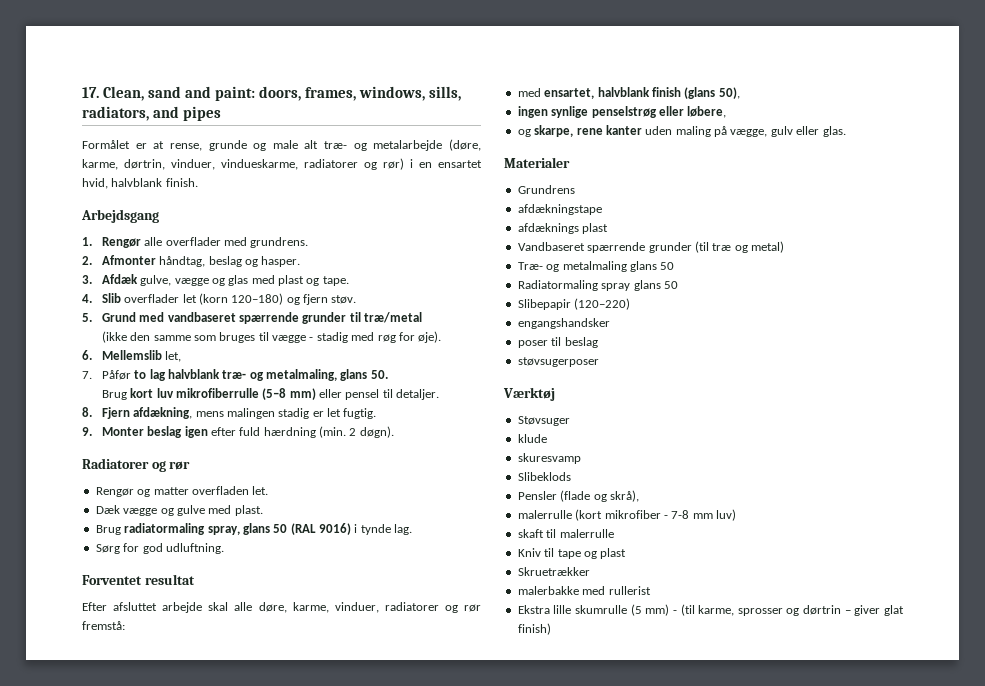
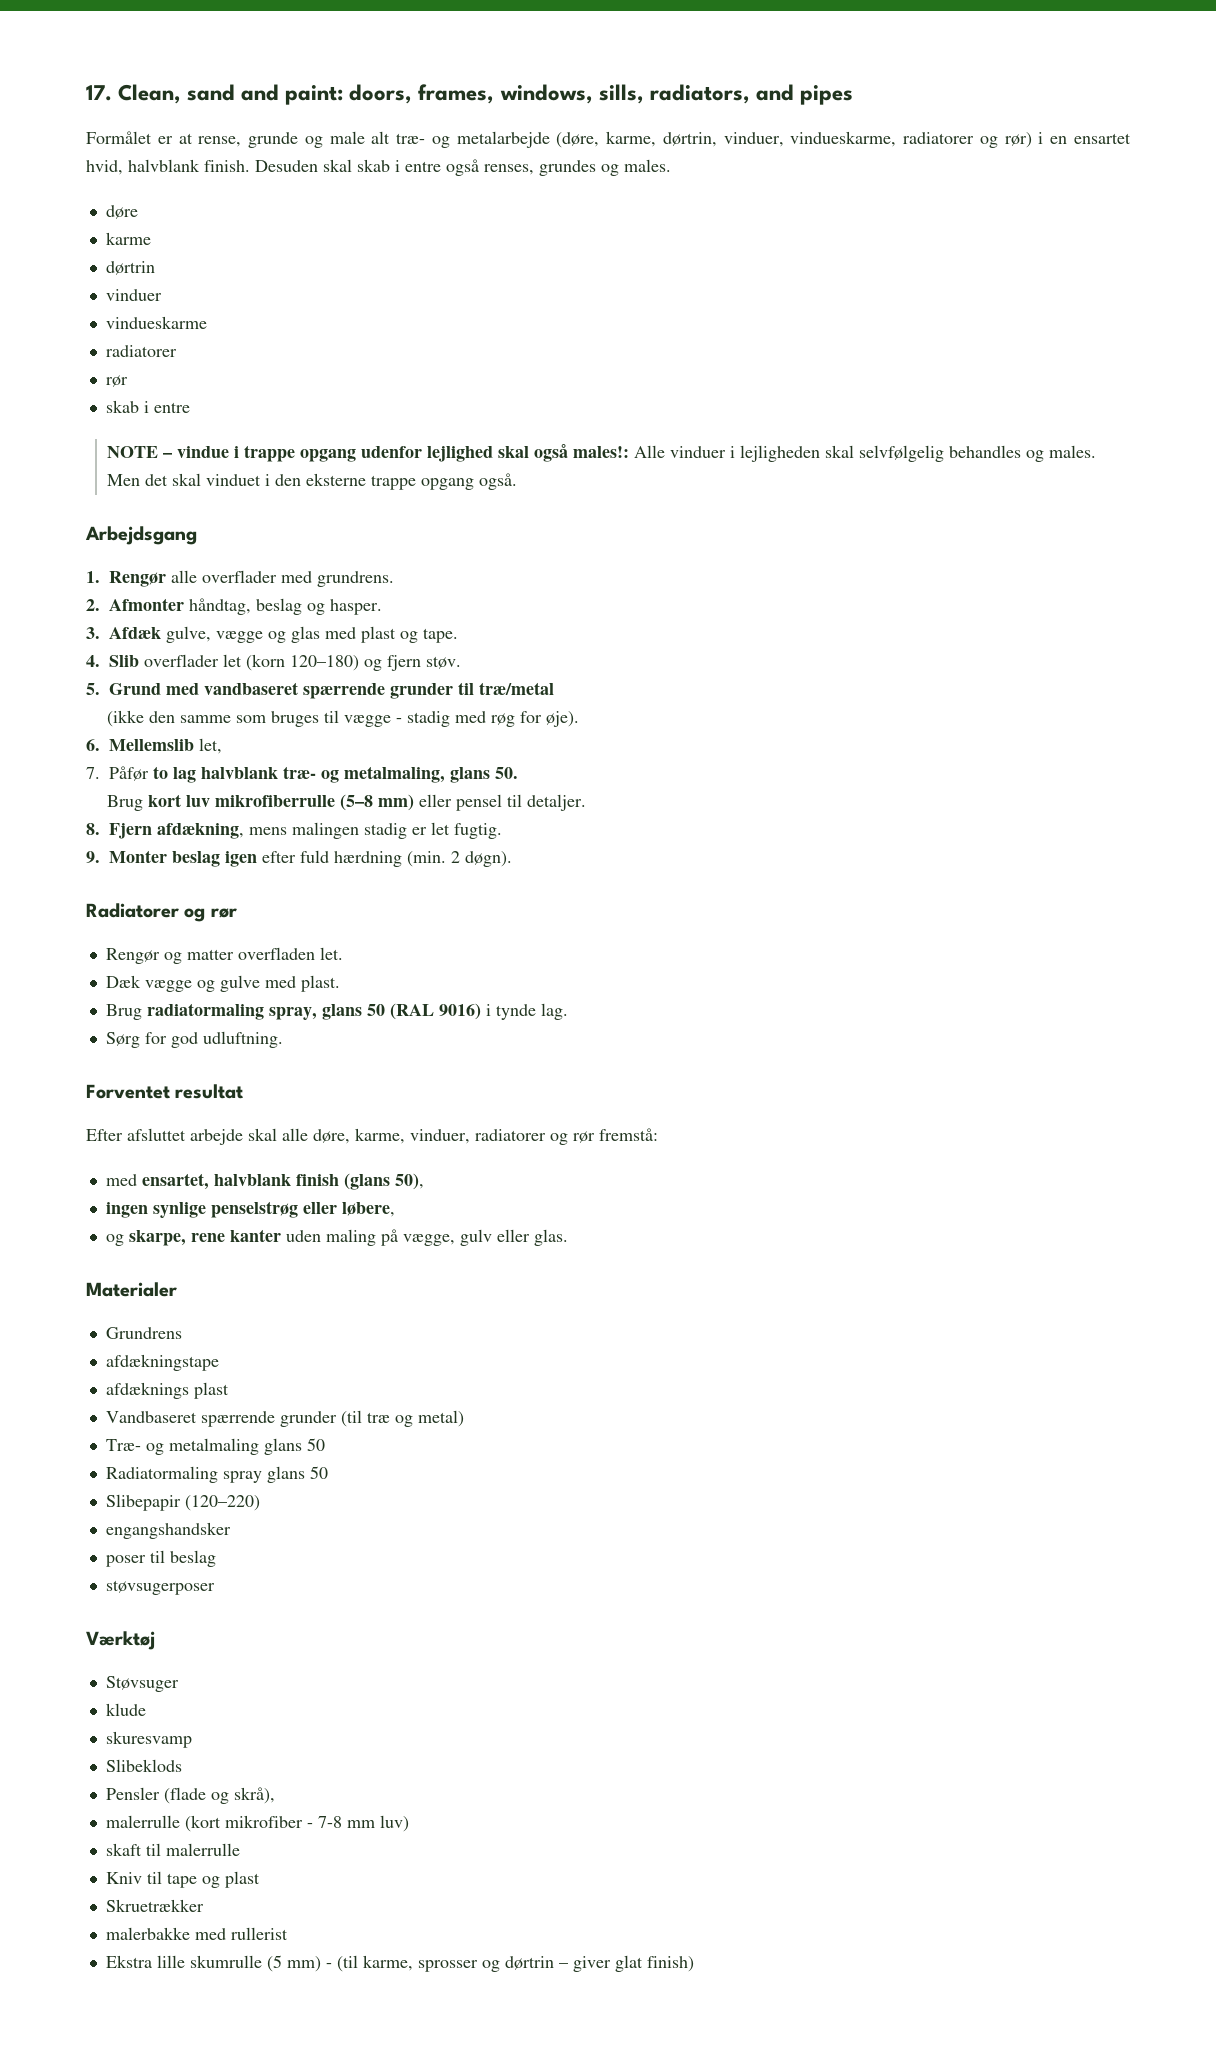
+ Desuden skal skab i entre også renses, grundes og males.
+ døre
+ karme
+ dørtrin
+ vinduer
+ vindueskarme
+ radiatorer
+ rør
+ skab i entre
+ NOTE – vindue i trappe opgang udenfor lejlighed skal også males!: Alle vinduer i lejligheden skal selvfølgelig behandles og males. Men det skal vinduet i den eksterne trappe opgang også.

